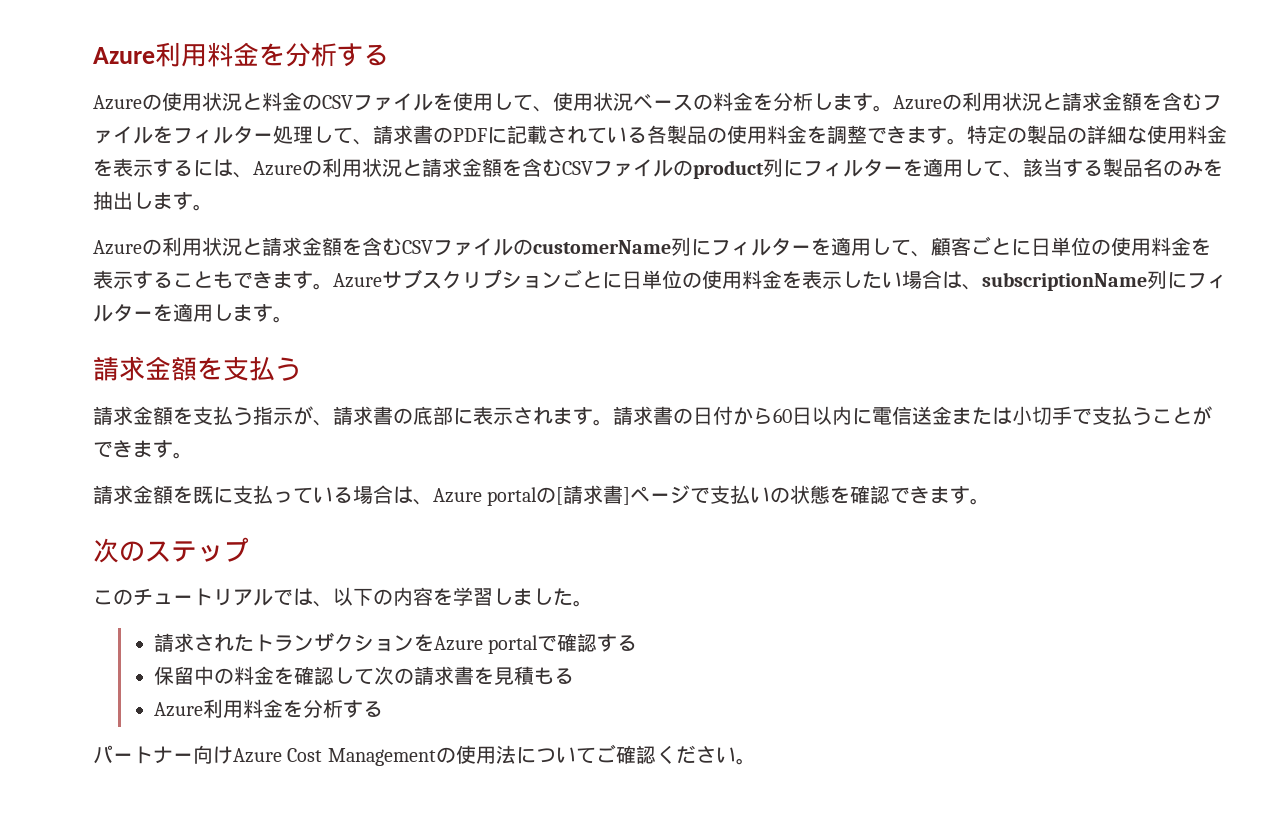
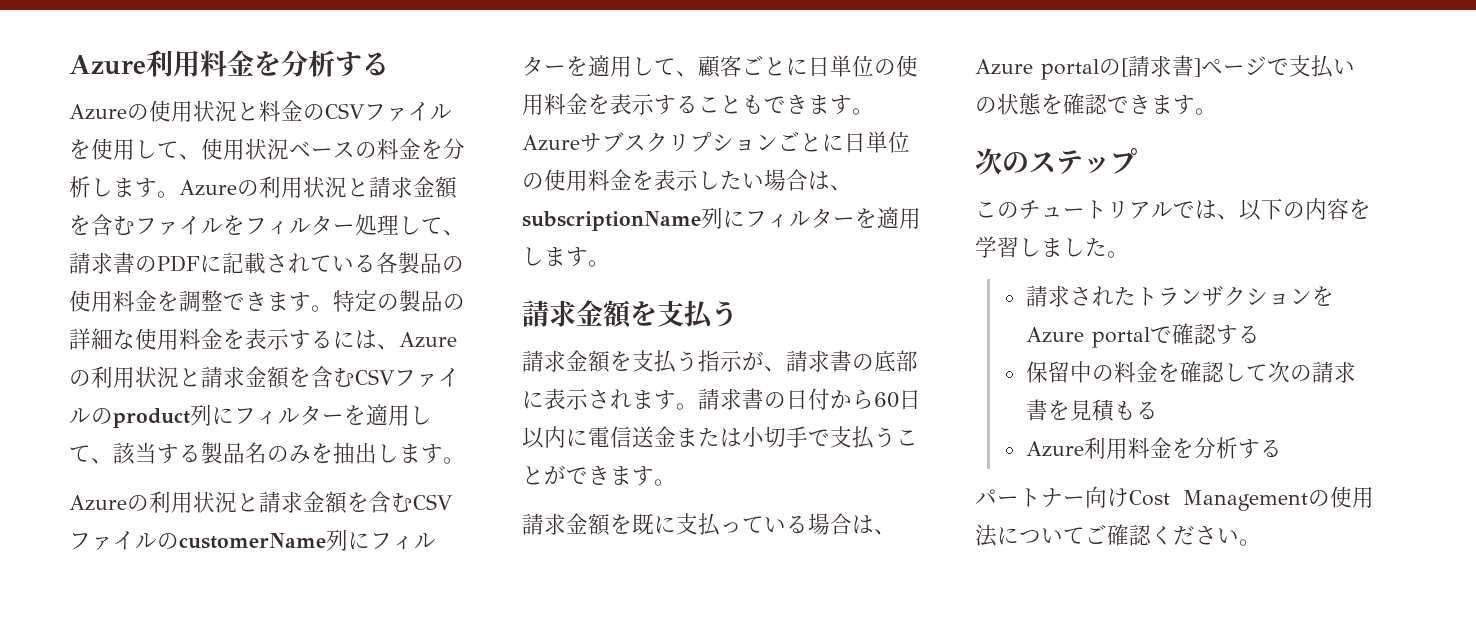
- パートナー向けAzure Cost Managementの使用法についてご確認ください。
+ パートナー向けCost Managementの使用法についてご確認ください。

